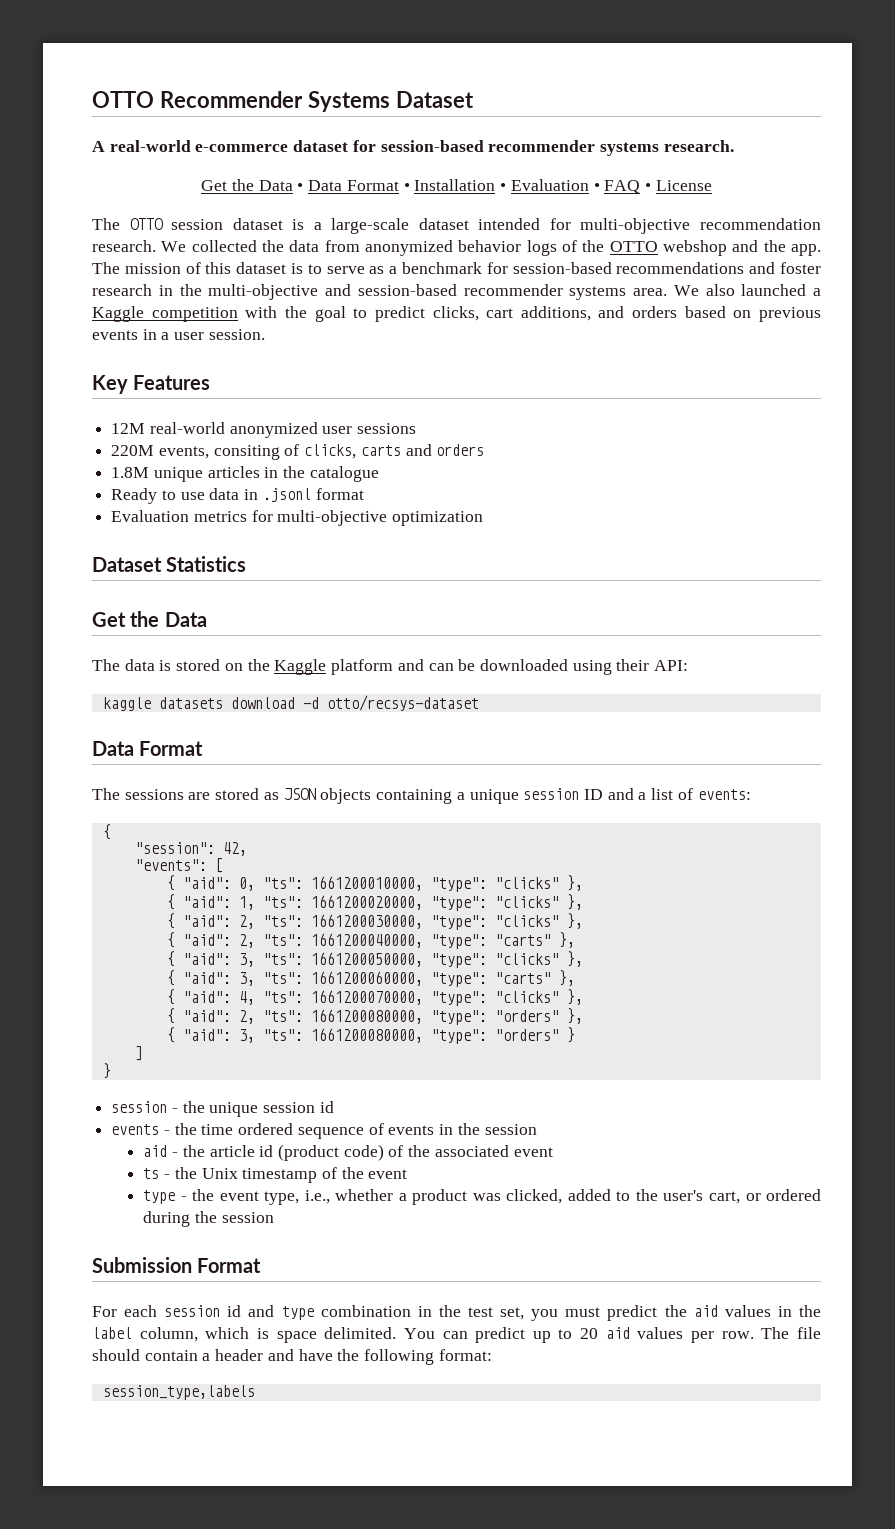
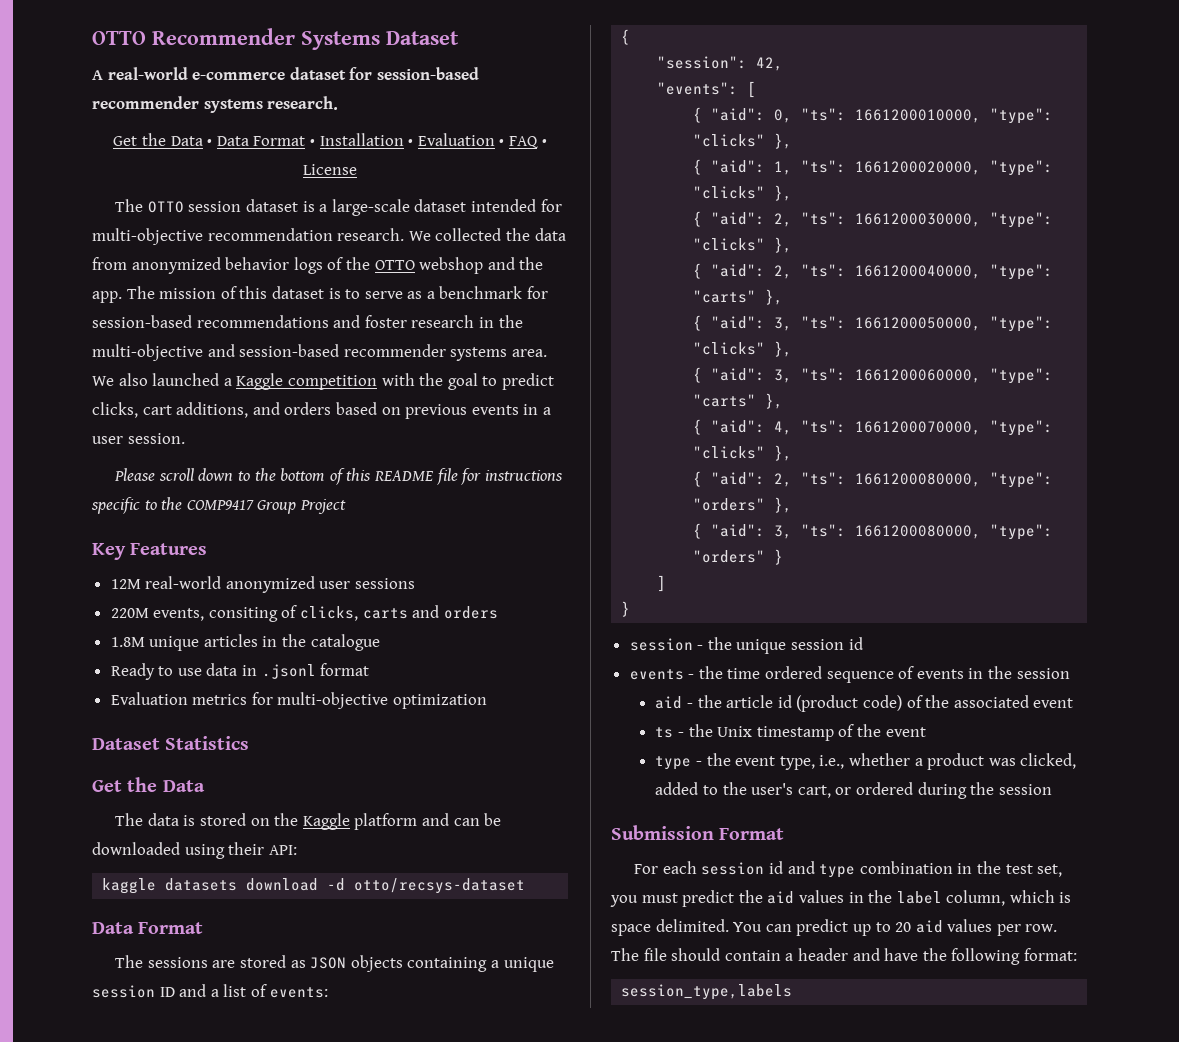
+ Please scroll down to the bottom of this README file for instructions specific to the COMP9417 Group Project

